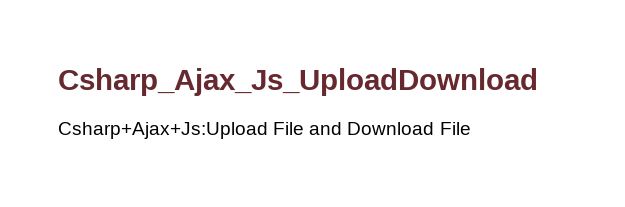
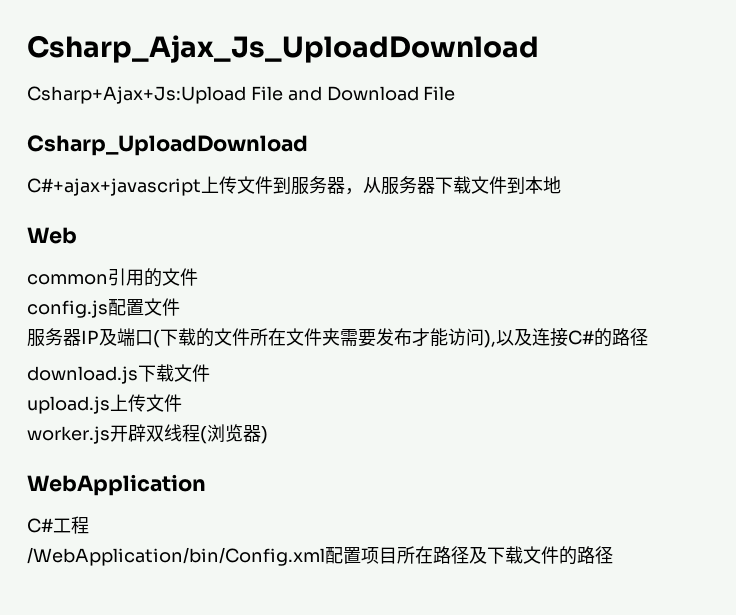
+ Csharp_UploadDownload
+ C#+ajax+javascript上传文件到服务器，从服务器下载文件到本地
+ Web
+ common引用的文件
+ config.js配置文件
+ 服务器IP及端口(下载的文件所在文件夹需要发布才能访问),以及连接C#的路径
+ download.js下载文件
+ upload.js上传文件
+ worker.js开辟双线程(浏览器)
+ WebApplication
+ C#工程
+ /WebApplication/bin/Config.xml配置项目所在路径及下载文件的路径

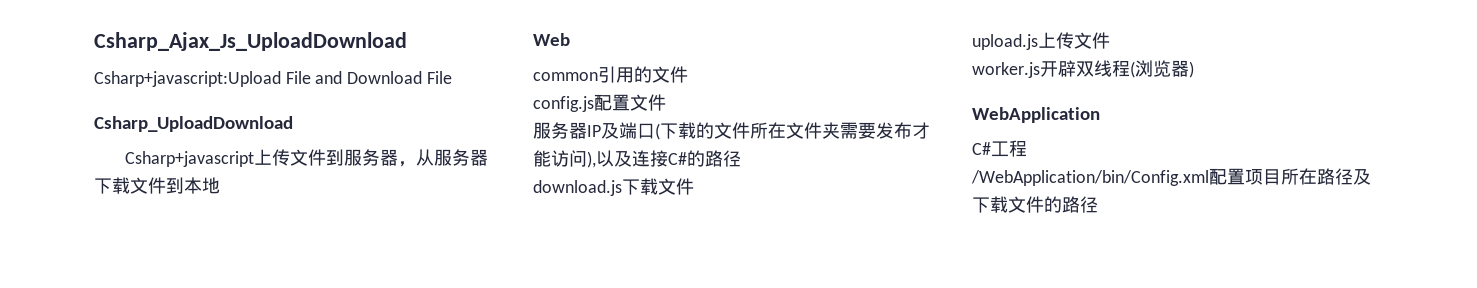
- Csharp+Ajax+Js:Upload File and Download File
+ Csharp+javascript:Upload File and Download File
- C#+ajax+javascript上传文件到服务器，从服务器下载文件到本地
+ Csharp+javascript上传文件到服务器，从服务器下载文件到本地

